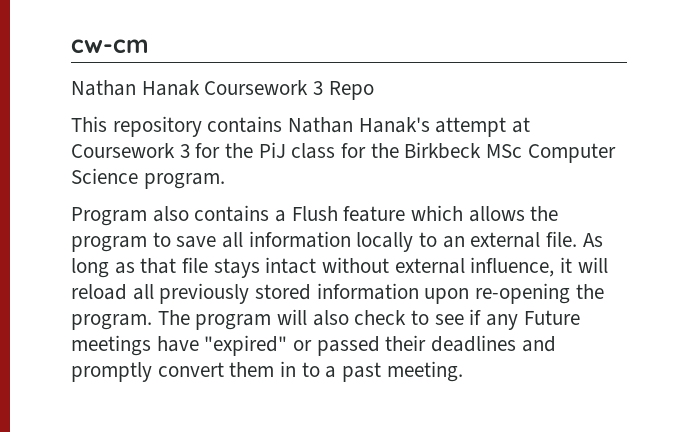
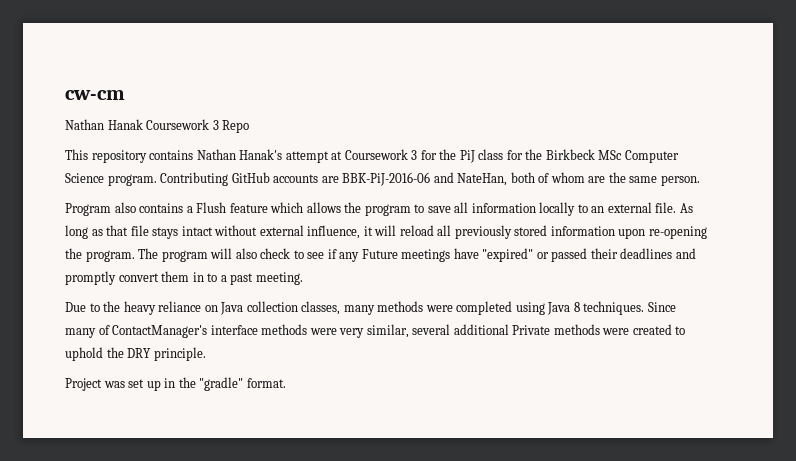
+ Contributing GitHub accounts are BBK-PiJ-2016-06 and NateHan, both of whom are the same person.
+ Due to the heavy reliance on Java collection classes, many methods were completed using Java 8 techniques. Since many of ContactManager's interface methods were very similar, several additional Private methods were created to uphold the DRY principle.
+ Project was set up in the "gradle" format.

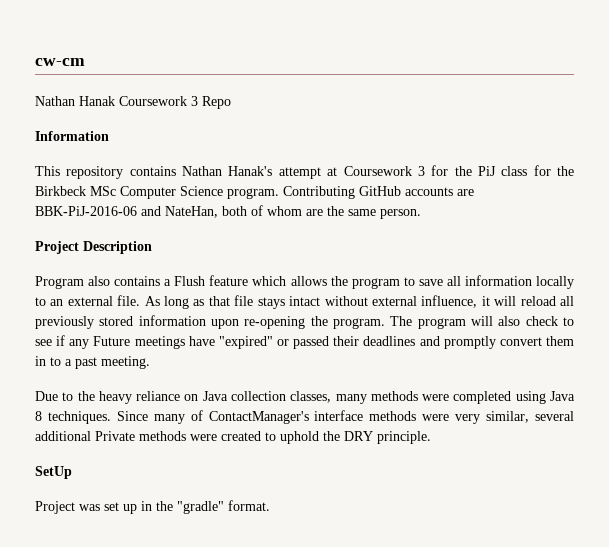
+ Information
+ Project Description
+ SetUp

